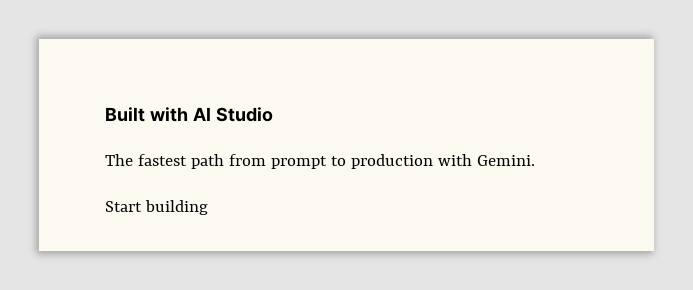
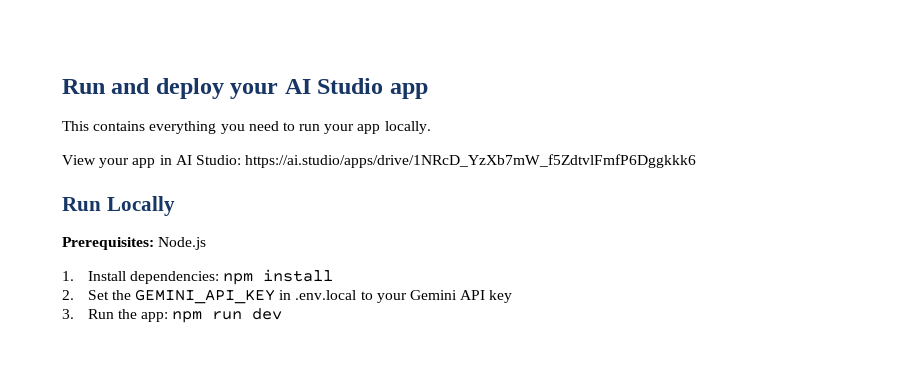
- Built with AI Studio
- The fastest path from prompt to production with Gemini.
- Start building
+ Run and deploy your AI Studio app
+ This contains everything you need to run your app locally.
+ View your app in AI Studio: https://ai.studio/apps/drive/1NRcD_YzXb7mW_f5ZdtvlFmfP6Dggkkk6
+ Run Locally
+ Prerequisites: Node.js
+ 1. Install dependencies: npm install
+ 2. Set the GEMINI_API_KEY in .env.local to your Gemini API key
+ 3. Run the app: npm run dev

